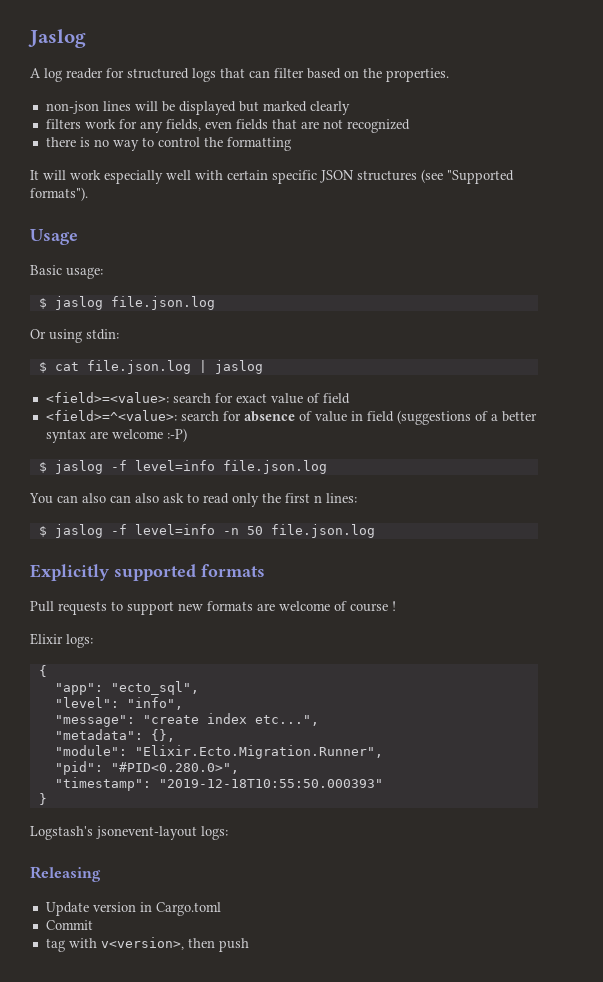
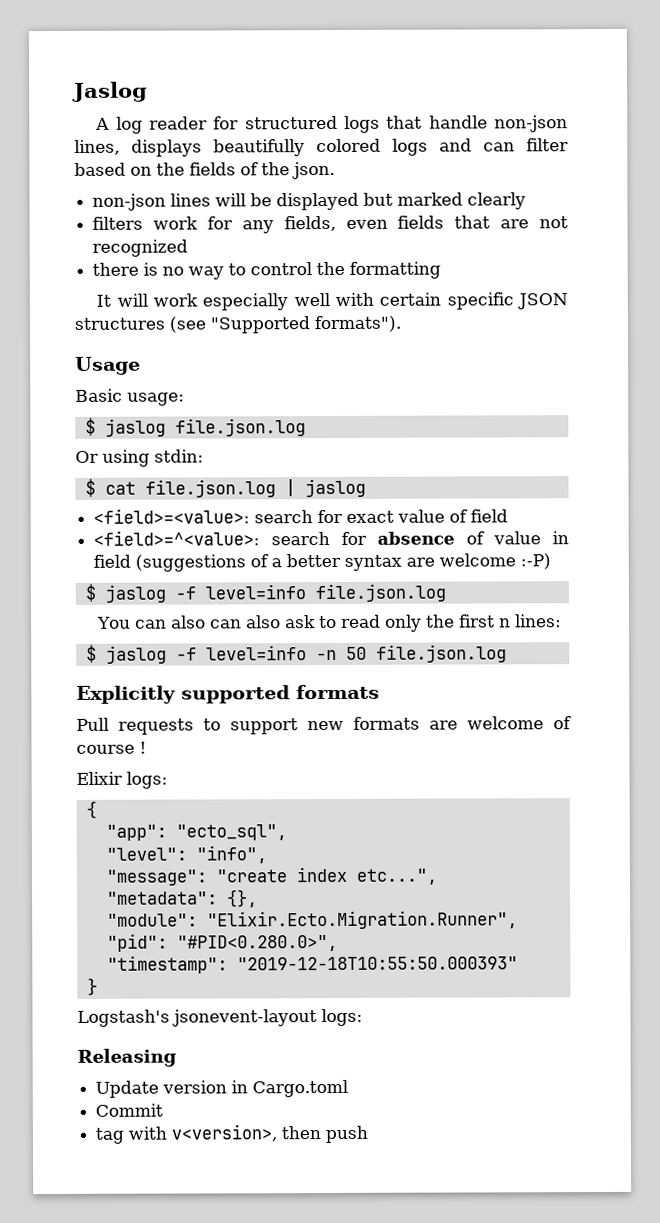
- A log reader for structured logs that can filter based on the properties.
+ A log reader for structured logs that handle non-json lines, displays beautifully colored logs and can filter based on the fields of the json.

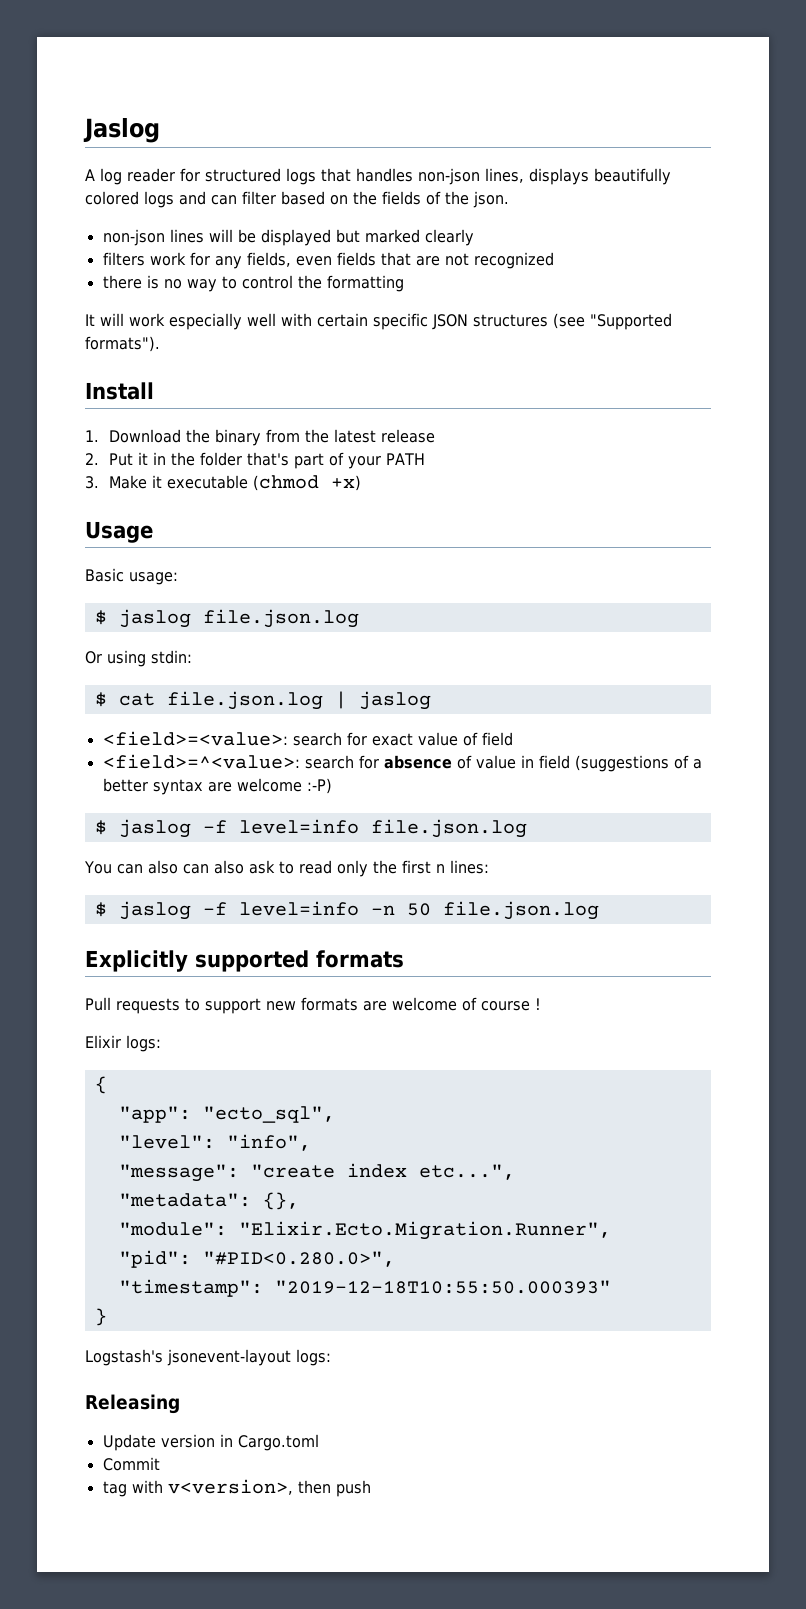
- A log reader for structured logs that handle non-json lines, displays beautifully colored logs and can filter based on the fields of the json.
+ A log reader for structured logs that handles non-json lines, displays beautifully colored logs and can filter based on the fields of the json.
+ Install
+ 1. Download the binary from the latest release
+ 2. Put it in the folder that's part of your PATH
+ 3. Make it executable (chmod +x)

